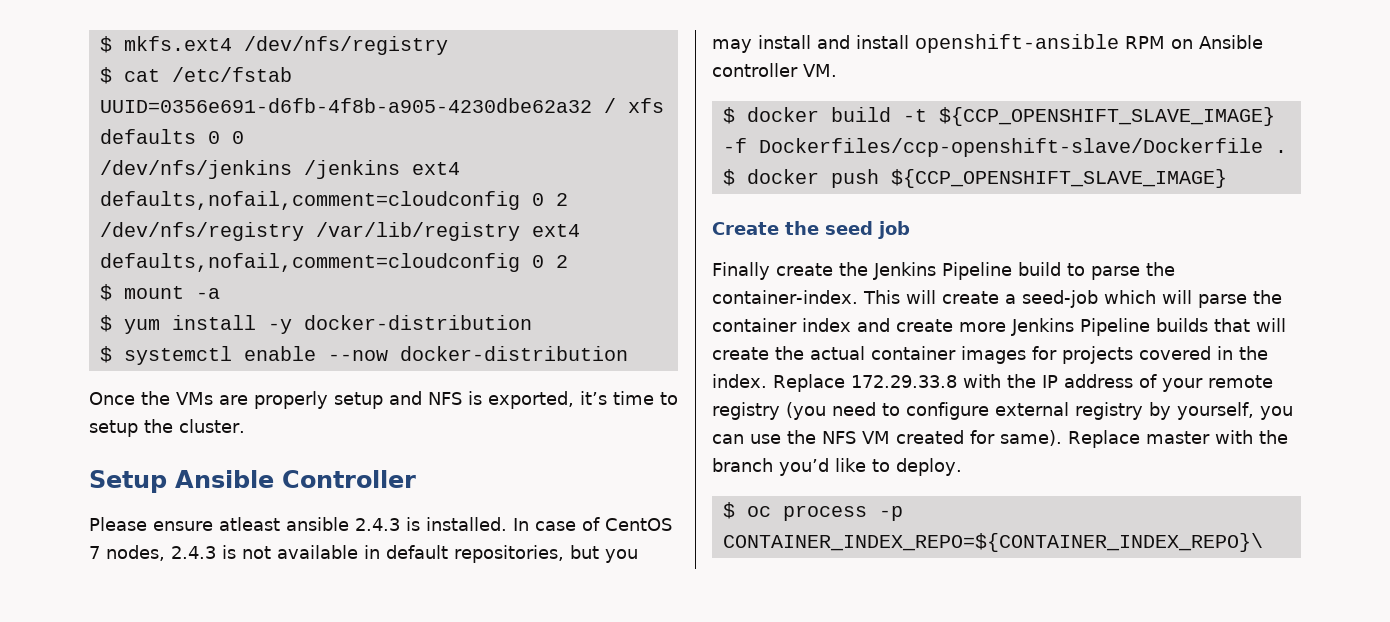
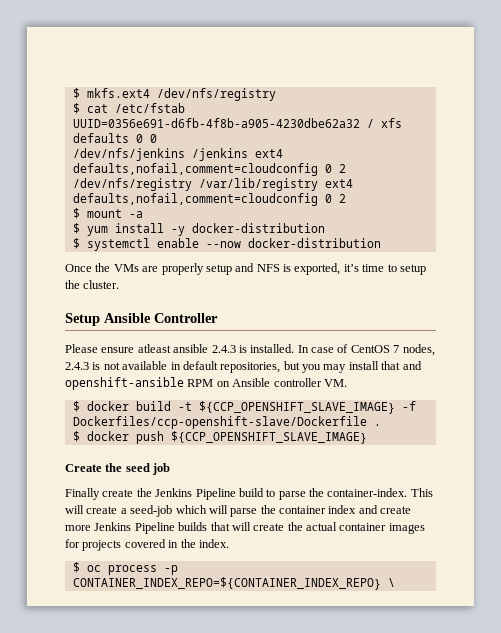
- In case of CentOS 7 nodes, 2.4.3 is not available in default repositories, but you may install and install openshift-ansible RPM on Ansible controller VM.
+ In case of CentOS 7 nodes, 2.4.3 is not available in default repositories, but you may install that and openshift-ansible RPM on Ansible controller VM.
- Replace 172.29.33.8 with the IP address of your remote registry (you need to configure external registry by yourself, you can use the NFS VM created for same). Replace master with the branch you’d like to deploy.
- $ oc process -p CONTAINER_INDEX_REPO=${CONTAINER_INDEX_REPO}\
+ $ oc process -p CONTAINER_INDEX_REPO=${CONTAINER_INDEX_REPO} \

